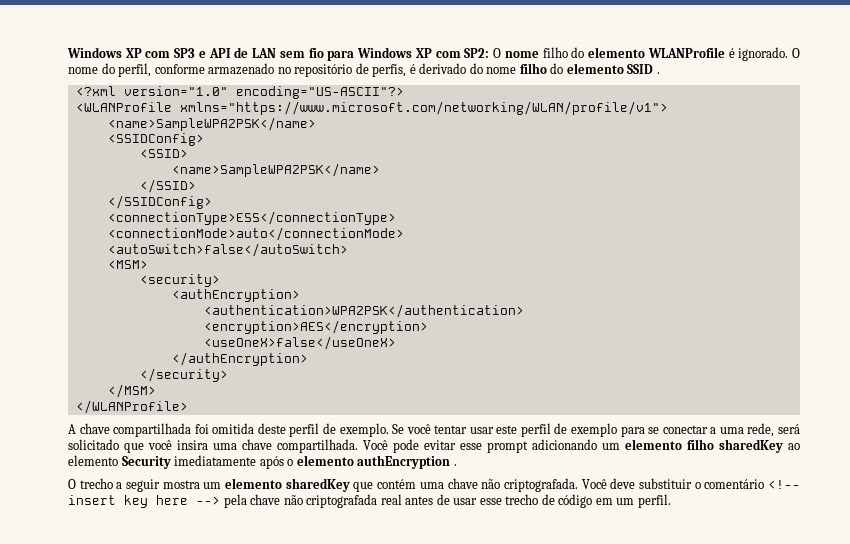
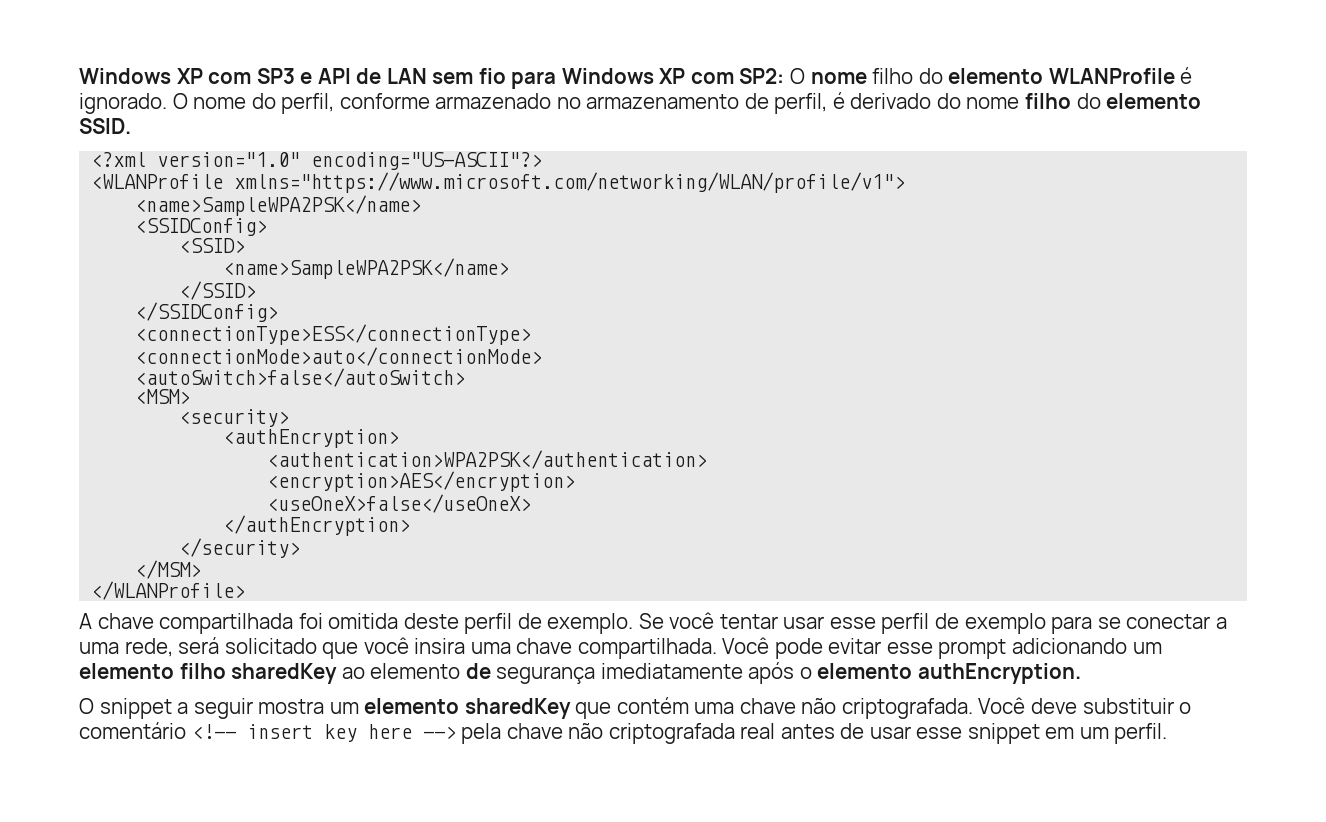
- O nome do perfil, conforme armazenado no repositório de perfis, é derivado do nome filho do elemento SSID .
+ O nome do perfil, conforme armazenado no armazenamento de perfil, é derivado do nome filho do elemento SSID.
- Se você tentar usar este perfil de exemplo para se conectar a uma rede, será solicitado que você insira uma chave compartilhada.
+ Se você tentar usar esse perfil de exemplo para se conectar a uma rede, será solicitado que você insira uma chave compartilhada.
- Você pode evitar esse prompt adicionando um elemento filho sharedKey ao elemento Security imediatamente após o elemento authEncryption .
- O trecho a seguir mostra um elemento sharedKey que contém uma chave não criptografada.
+ Você pode evitar esse prompt adicionando um elemento filho sharedKey ao elemento de segurança imediatamente após o elemento authEncryption.
+ O snippet a seguir mostra um elemento sharedKey que contém uma chave não criptografada.
- Você deve substituir o comentário <!-- insert key here --> pela chave não criptografada real antes de usar esse trecho de código em um perfil.
+ Você deve substituir o comentário <!-- insert key here --> pela chave não criptografada real antes de usar esse snippet em um perfil.

